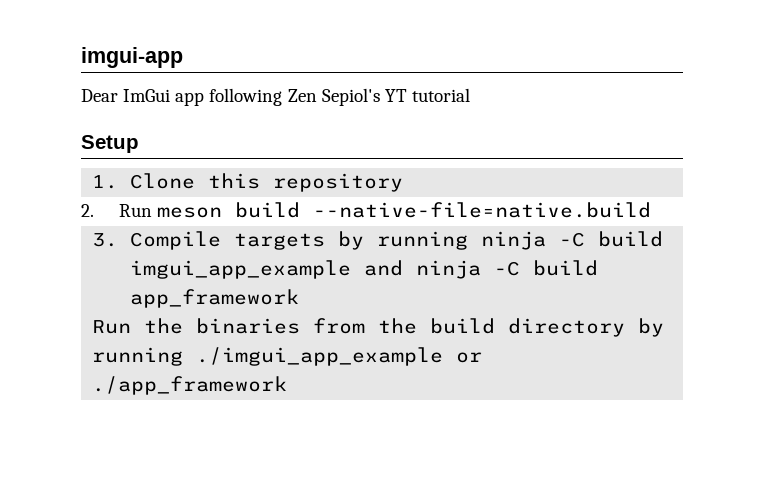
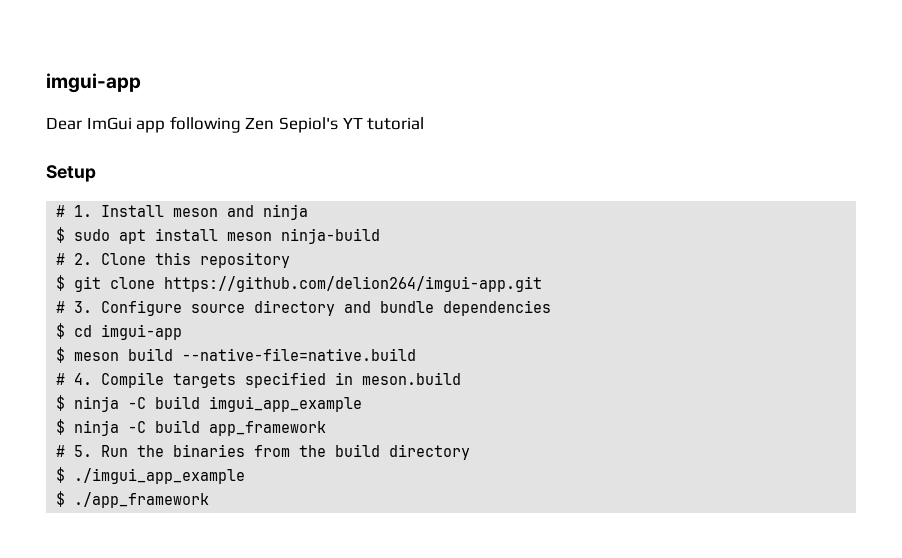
- 1. Clone this repository
- 2. Run meson build --native-file=native.build
- 3. Compile targets by running ninja -C build imgui_app_example and ninja -C build app_framework
+ # 1. Install meson and ninja
+ $ sudo apt install meson ninja-build
+ # 2. Clone this repository
+ $ git clone https://github.com/delion264/imgui-app.git
+ # 3. Configure source directory and bundle dependencies
+ $ cd imgui-app
+ $ meson build --native-file=native.build
+ # 4. Compile targets specified in meson.build
+ $ ninja -C build imgui_app_example
+ $ ninja -C build app_framework
- Run the binaries from the build directory by running ./imgui_app_example or ./app_framework
+ # 5. Run the binaries from the build directory
+ $ ./imgui_app_example
+ $ ./app_framework

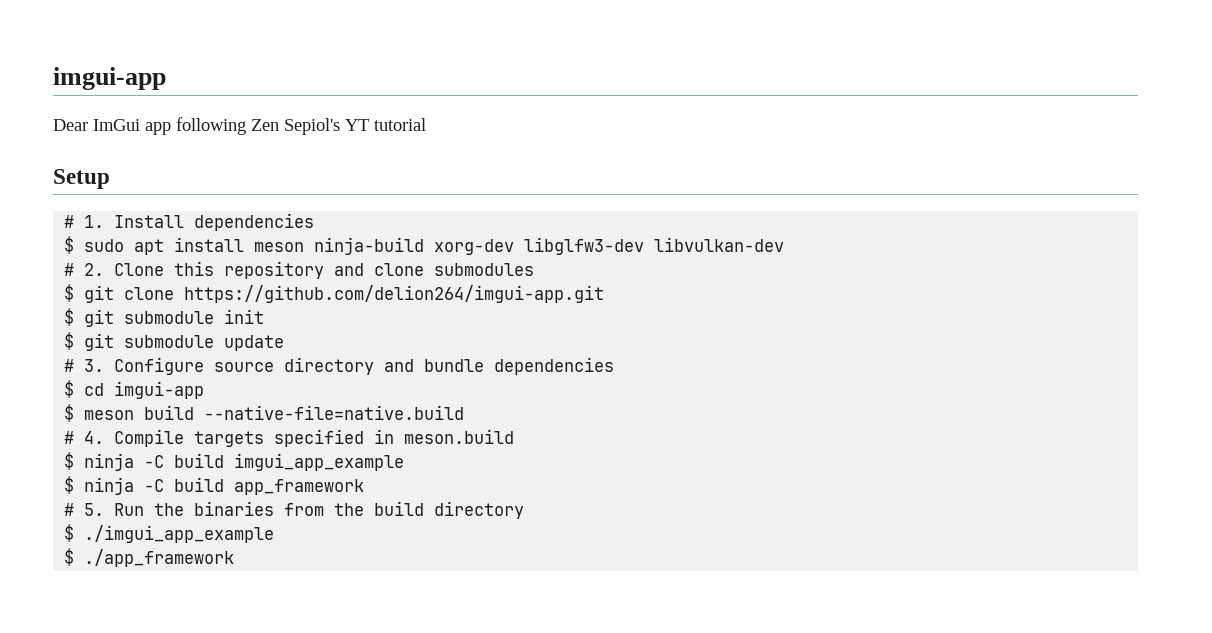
- # 1. Install meson and ninja
+ # 1. Install dependencies
- $ sudo apt install meson ninja-build
+ $ sudo apt install meson ninja-build xorg-dev libglfw3-dev libvulkan-dev
- # 2. Clone this repository
+ # 2. Clone this repository and clone submodules
+ $ git submodule init
+ $ git submodule update

